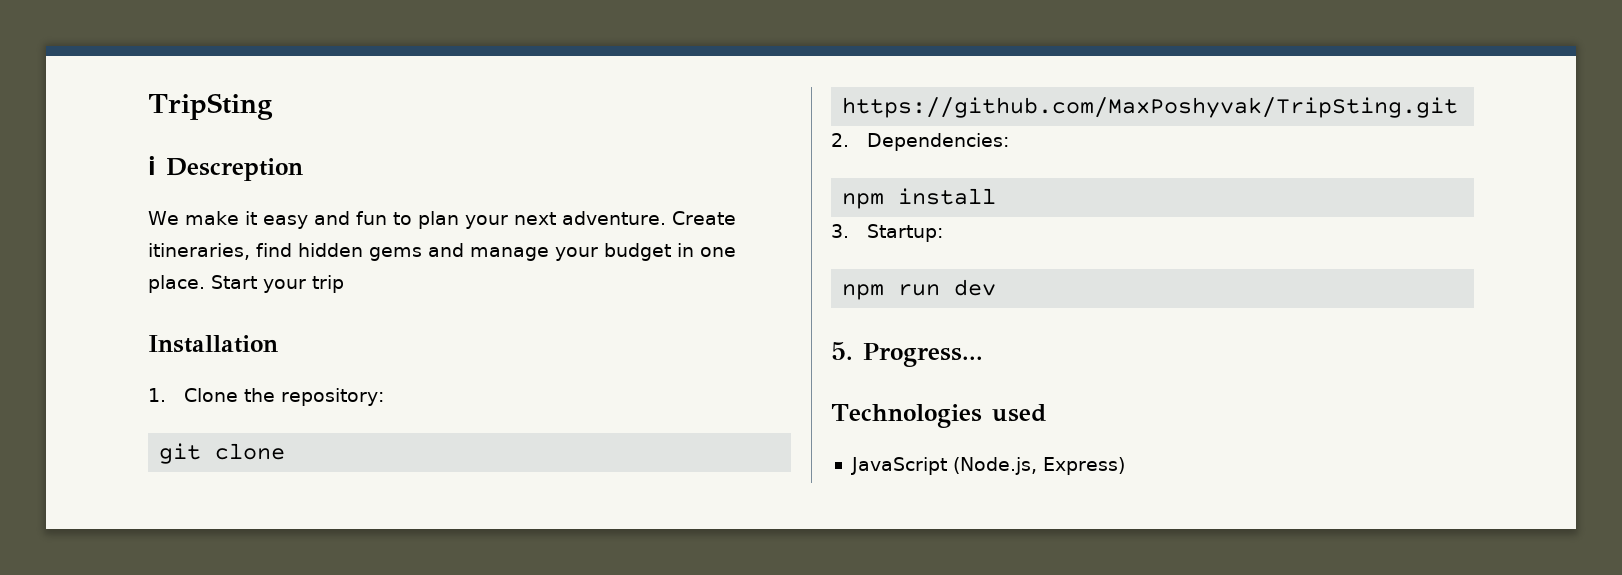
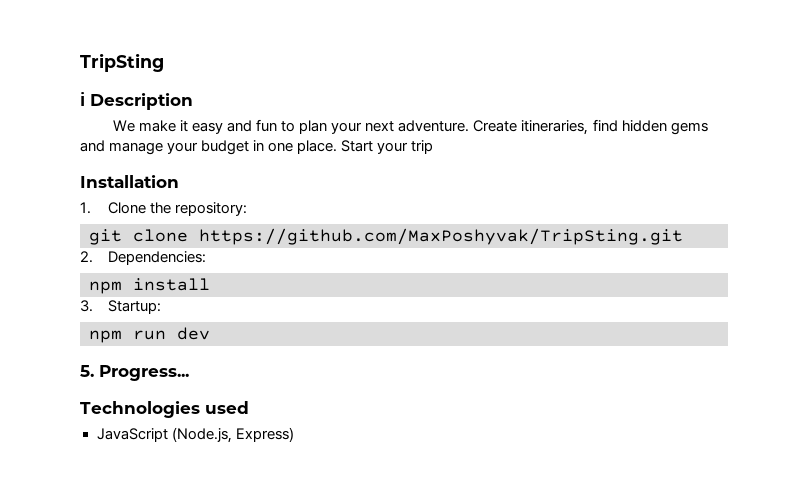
- ℹ Descreption
+ ℹ Description

